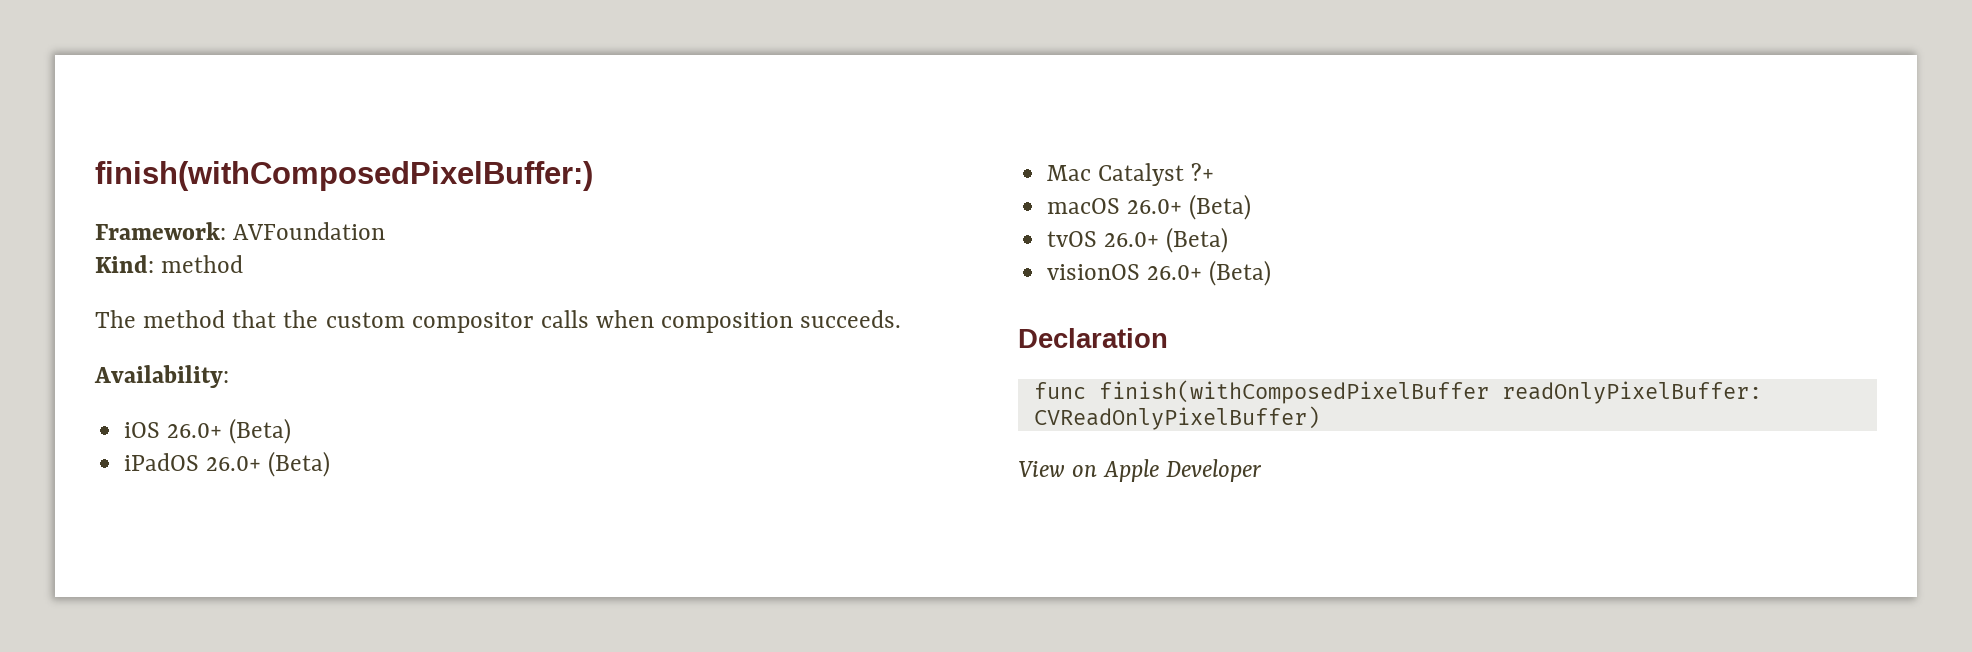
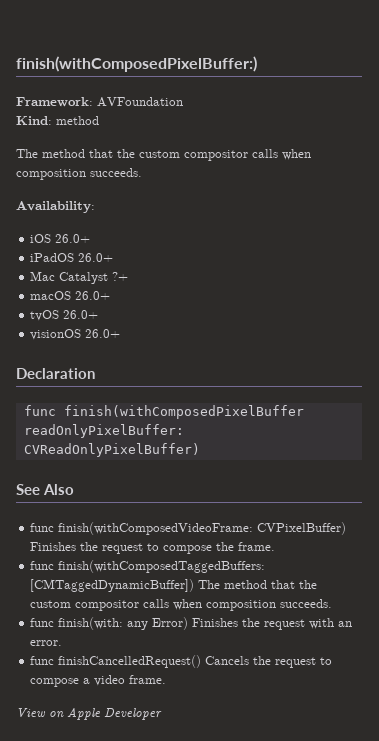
- iOS 26.0+ (Beta)
+ iOS 26.0+
- iPadOS 26.0+ (Beta)
+ iPadOS 26.0+
- macOS 26.0+ (Beta)
+ macOS 26.0+
- tvOS 26.0+ (Beta)
+ tvOS 26.0+
- visionOS 26.0+ (Beta)
+ visionOS 26.0+
+ See Also
+ func finish(withComposedVideoFrame: CVPixelBuffer) Finishes the request to compose the frame.
+ func finish(withComposedTaggedBuffers: [CMTaggedDynamicBuffer]) The method that the custom compositor calls when composition succeeds.
+ func finish(with: any Error) Finishes the request with an error.
+ func finishCancelledRequest() Cancels the request to compose a video frame.

